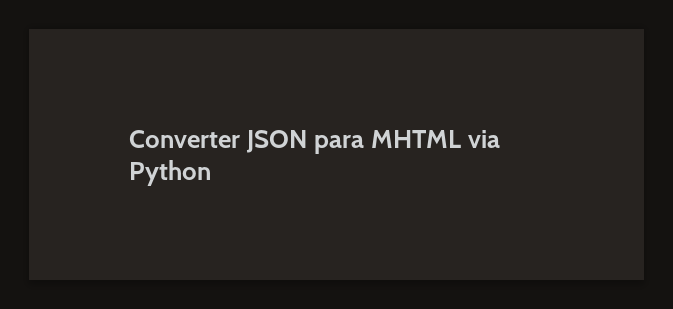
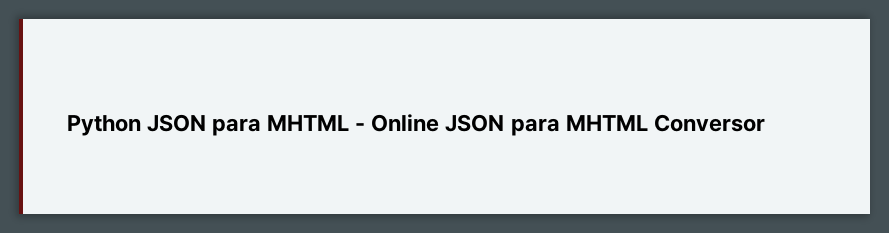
- Converter JSON para MHTML via Python
+ Python JSON para MHTML - Online JSON para MHTML Conversor

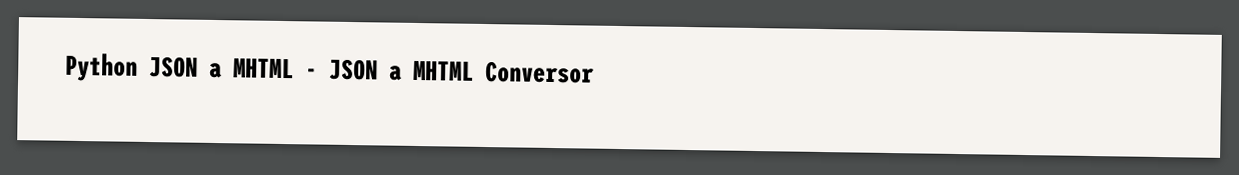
- Python JSON para MHTML - Online JSON para MHTML Conversor
+ Python JSON a MHTML - JSON a MHTML Conversor

